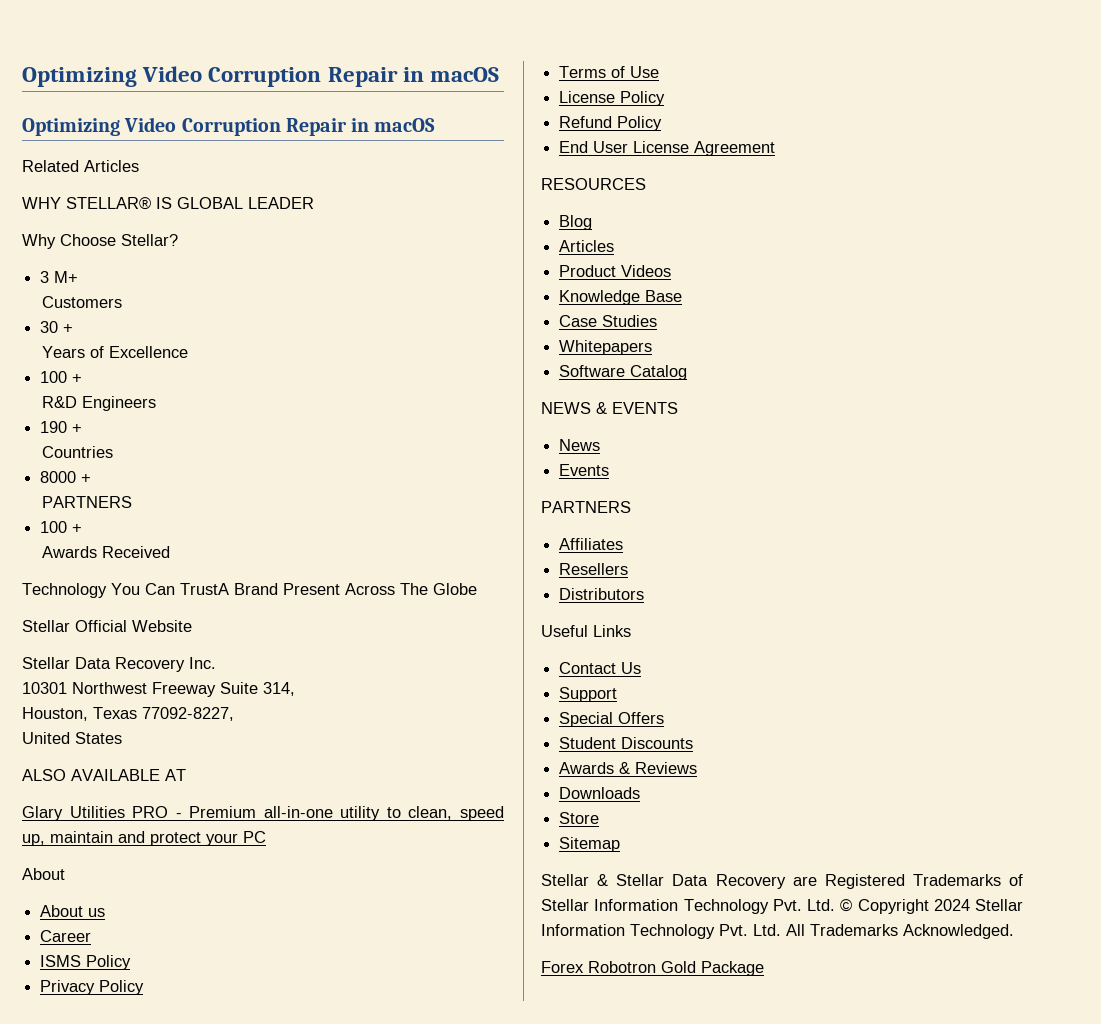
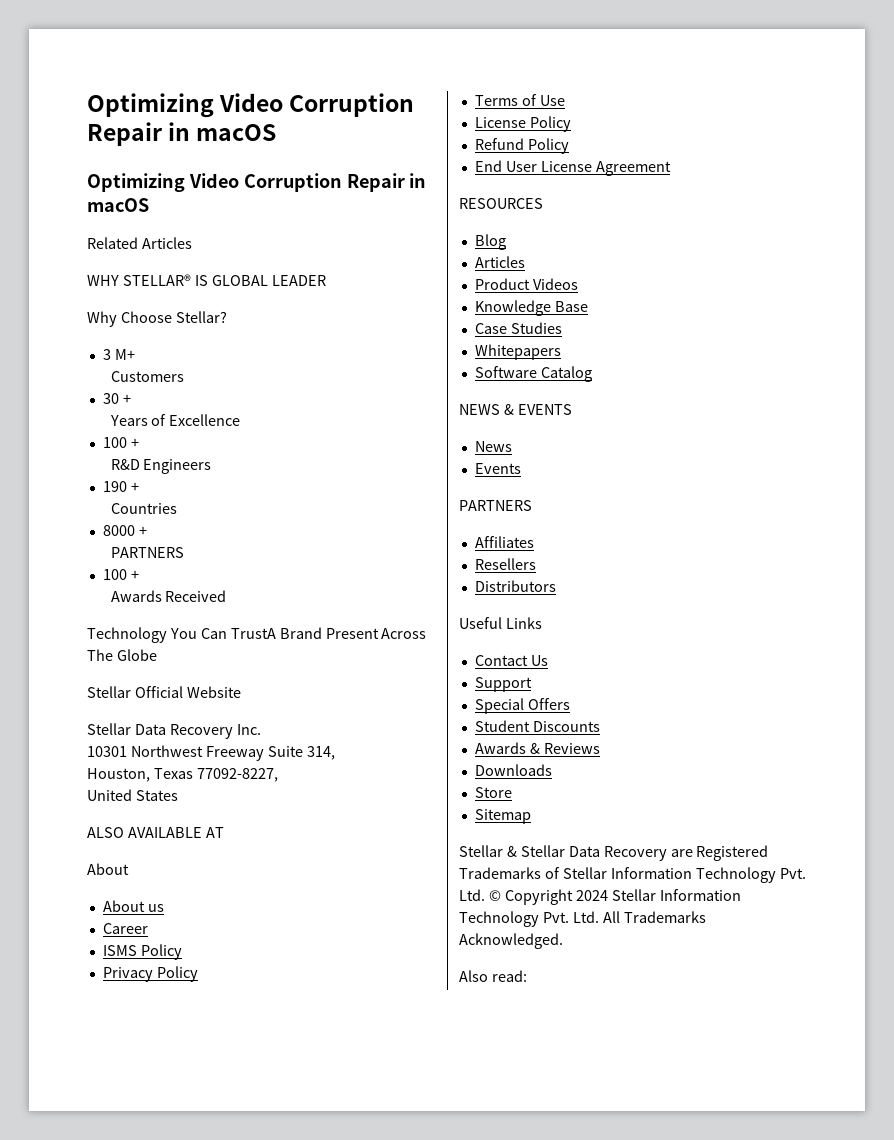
- Glary Utilities PRO - Premium all-in-one utility to clean, speed up, maintain and protect your PC
- Forex Robotron Gold Package
+ Also read:

